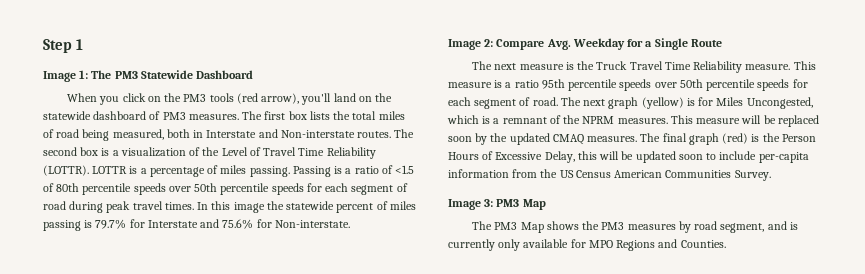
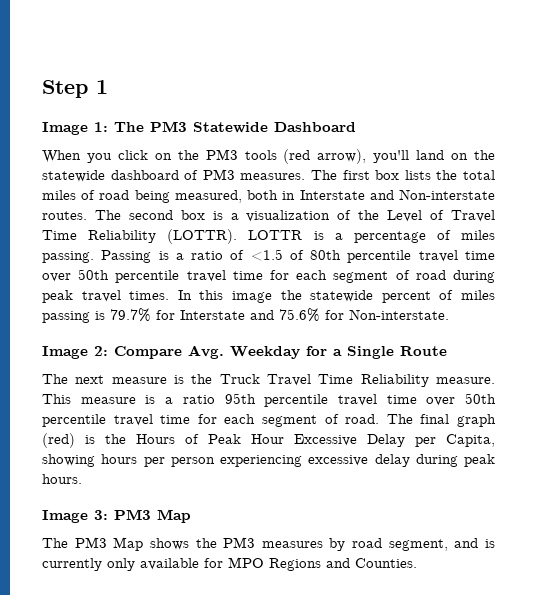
- Passing is a ratio of <1.5 of 80th percentile speeds over 50th percentile speeds for each segment of road during peak travel times.
+ Passing is a ratio of <1.5 of 80th percentile travel time over 50th percentile travel time for each segment of road during peak travel times.
- This measure is a ratio 95th percentile speeds over 50th percentile speeds for each segment of road.
+ This measure is a ratio 95th percentile travel time over 50th percentile travel time for each segment of road.
- The next graph (yellow) is for Miles Uncongested, which is a remnant of the NPRM measures. This measure will be replaced soon by the updated CMAQ measures. The final graph (red) is the Person Hours of Excessive Delay, this will be updated soon to include per-capita information from the US Census American Communities Survey.
+ The final graph (red) is the Hours of Peak Hour Excessive Delay per Capita, showing hours per person experiencing excessive delay during peak hours.

